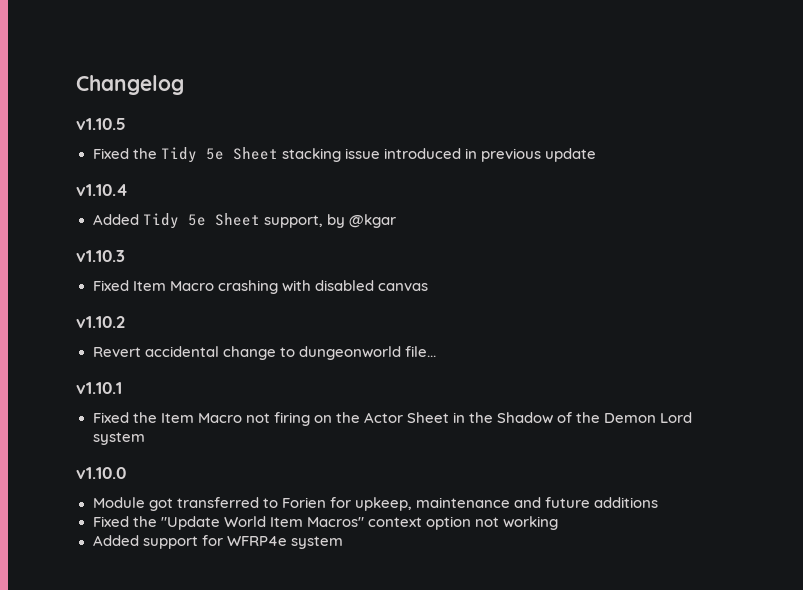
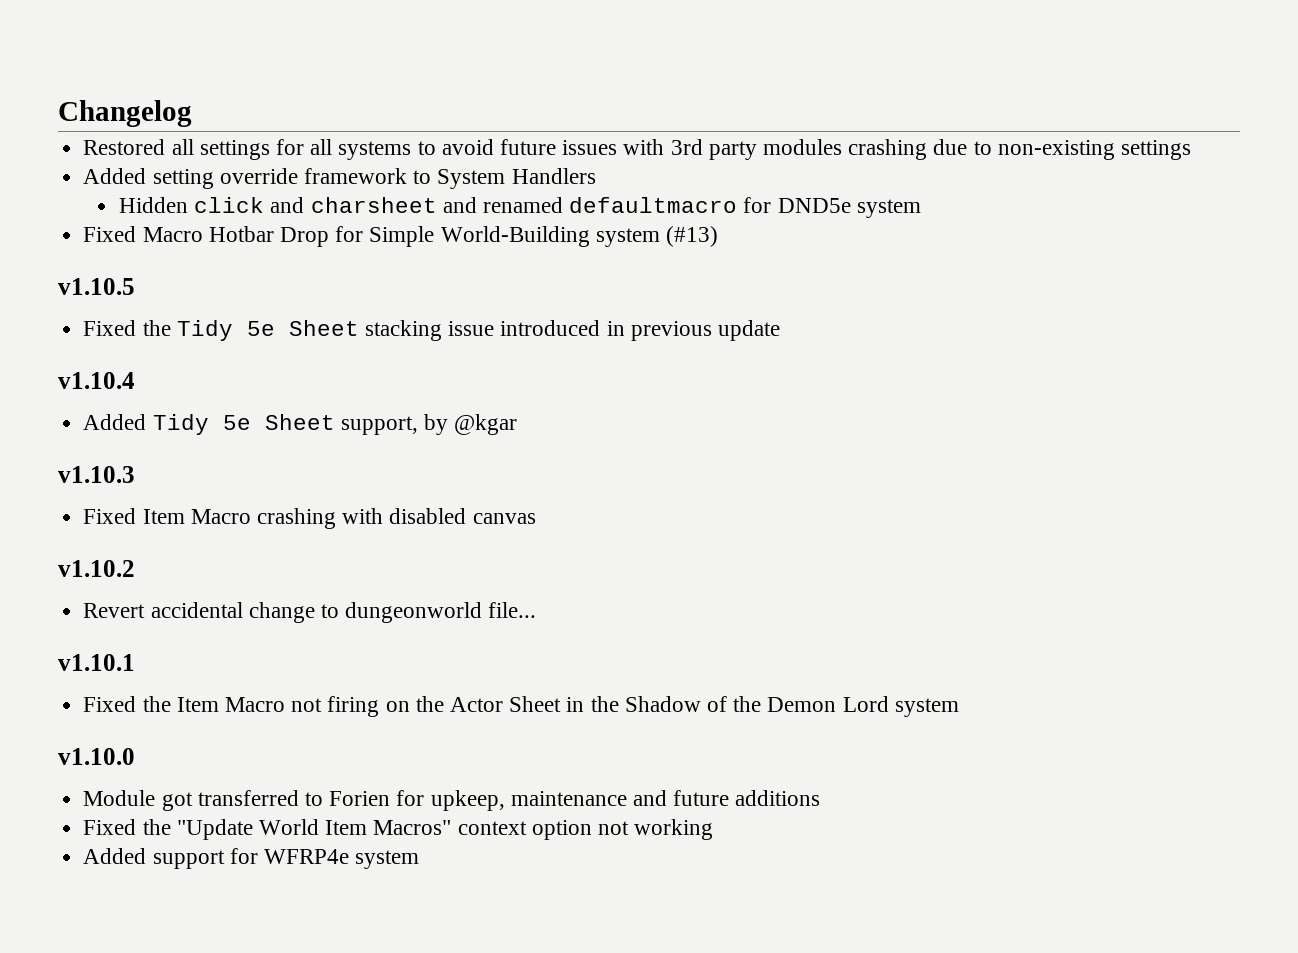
+ Restored all settings for all systems to avoid future issues with 3rd party modules crashing due to non-existing settings
+ Added setting override framework to System Handlers
+ Hidden click and charsheet and renamed defaultmacro for DND5e system
+ Fixed Macro Hotbar Drop for Simple World-Building system (#13)

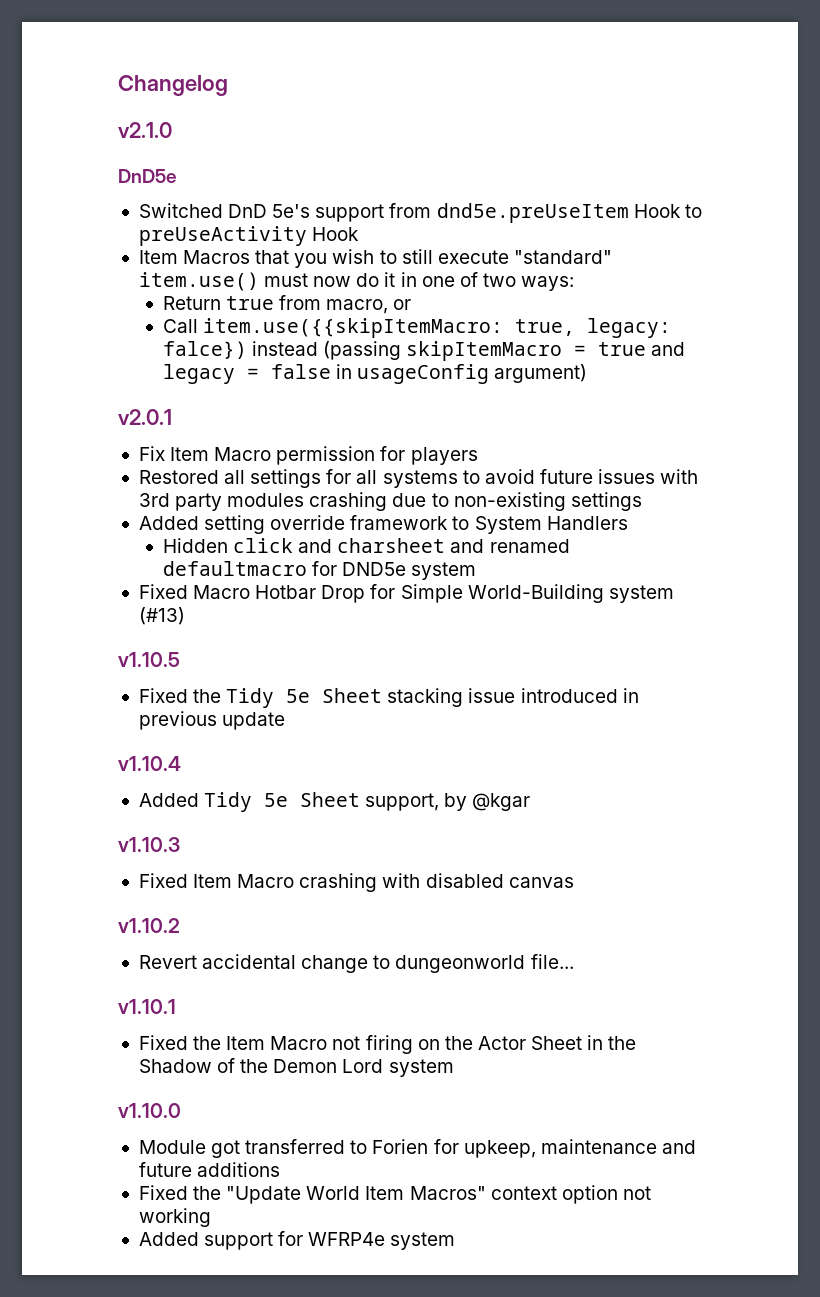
+ v2.1.0
+ DnD5e
+ Switched DnD 5e's support from dnd5e.preUseItem Hook to preUseActivity Hook
+ Item Macros that you wish to still execute "standard" item.use() must now do it in one of two ways:
+ Return true from macro, or
+ Call item.use({{skipItemMacro: true, legacy: falce}) instead (passing skipItemMacro = true and legacy = false in usageConfig argument)
+ v2.0.1
+ Fix Item Macro permission for players

